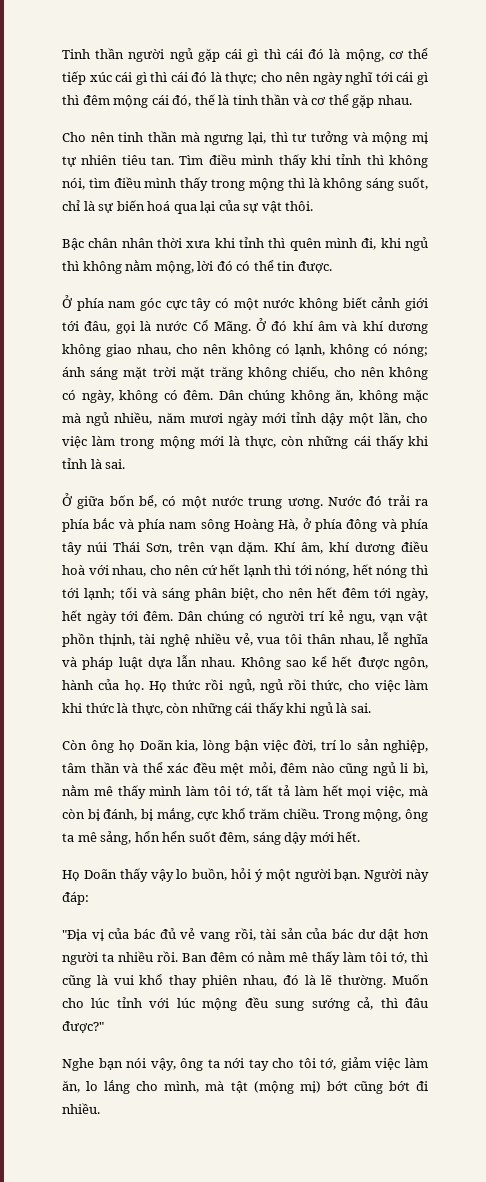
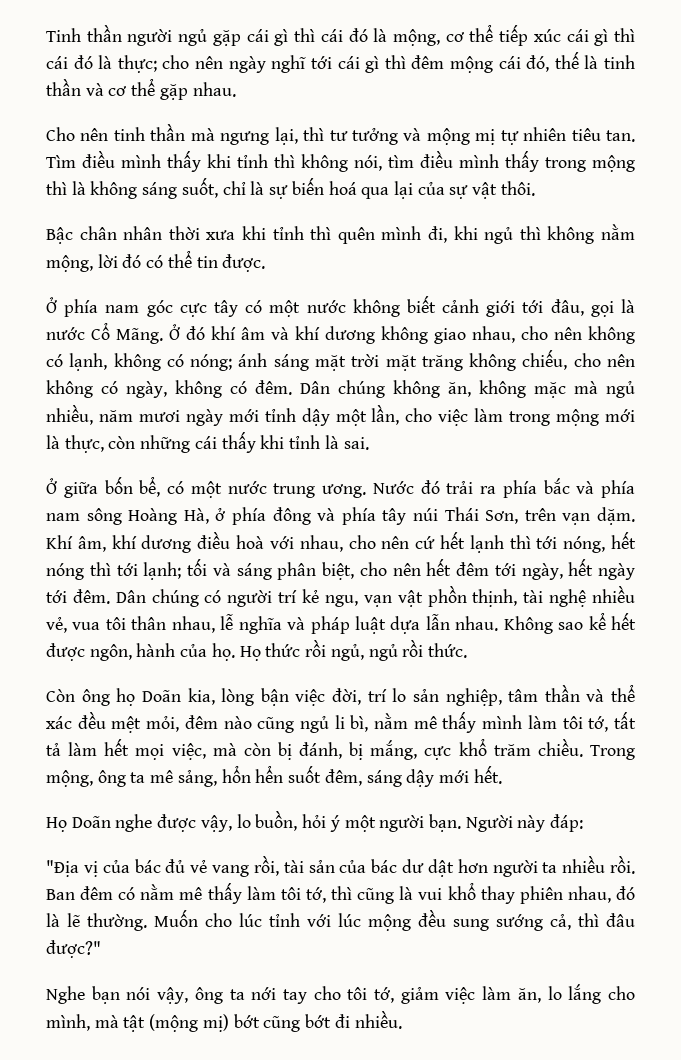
- Họ thức rồi ngủ, ngủ rồi thức, cho việc làm khi thức là thực, còn những cái thấy khi ngủ là sai.
+ Họ thức rồi ngủ, ngủ rồi thức.
- Họ Doãn thấy vậy lo buồn, hỏi ý một người bạn.
+ Họ Doãn nghe được vậy, lo buồn, hỏi ý một người bạn.

